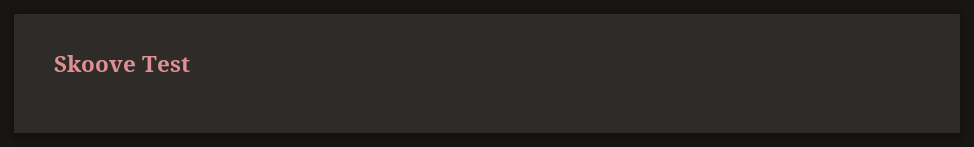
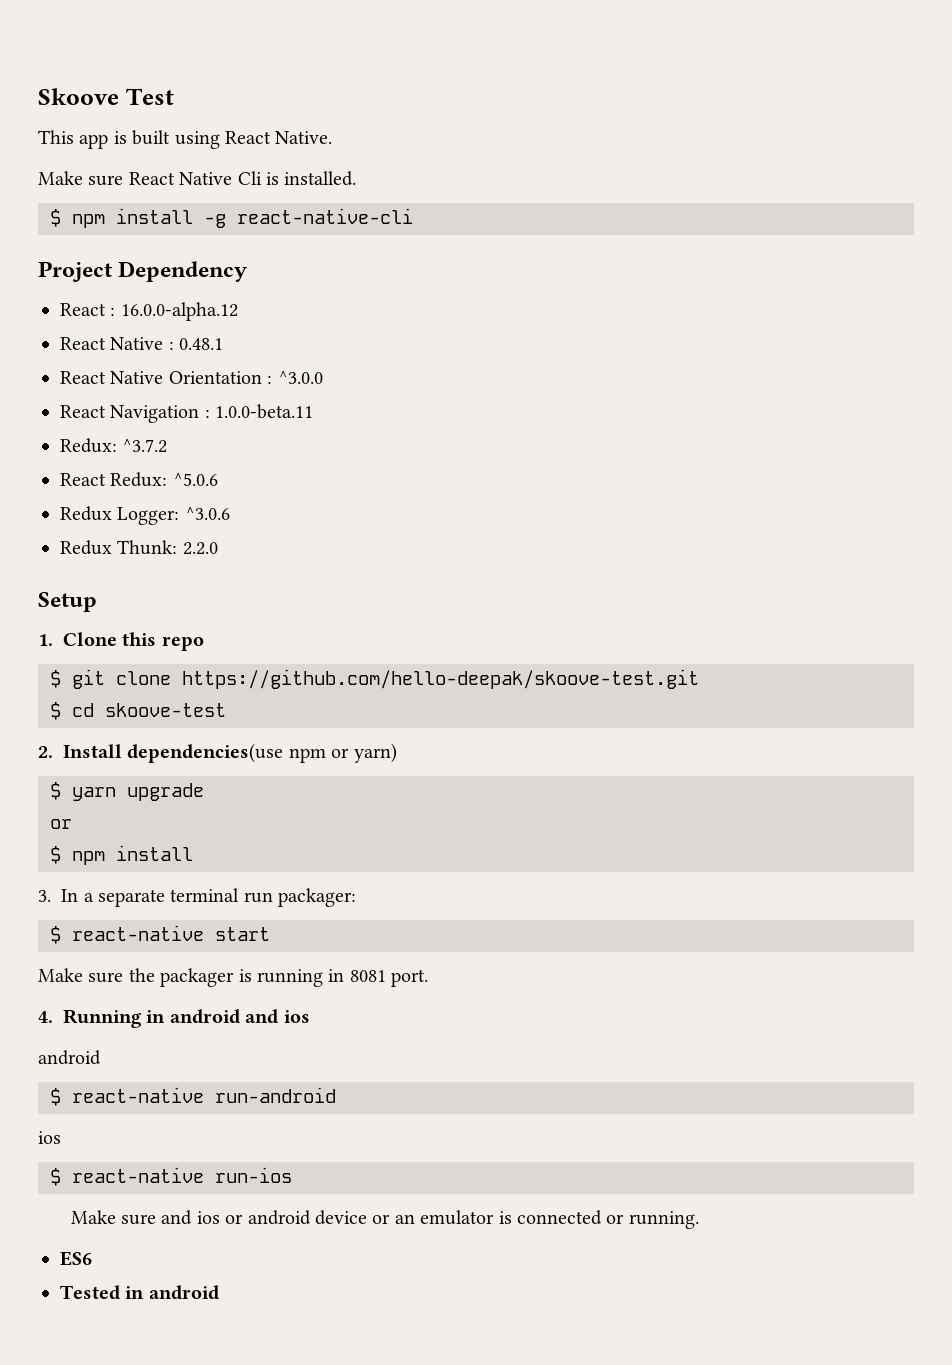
+ This app is built using React Native.
+ Make sure React Native Cli is installed.
+ $ npm install -g react-native-cli
+ Project Dependency
+ React : 16.0.0-alpha.12
+ React Native : 0.48.1
+ React Native Orientation : ^3.0.0
+ React Navigation : 1.0.0-beta.11
+ Redux: ^3.7.2
+ React Redux: ^5.0.6
+ Redux Logger: ^3.0.6
+ Redux Thunk: 2.2.0
+ Setup
+ 1. Clone this repo
+ $ git clone https://github.com/hello-deepak/skoove-test.git
+ $ cd skoove-test
+ 2. Install dependencies(use npm or yarn)
+ $ yarn upgrade
+ or
+ $ npm install
+ 3. In a separate terminal run packager:
+ $ react-native start
+ Make sure the packager is running in 8081 port.
+ 4. Running in android and ios
+ android
+ $ react-native run-android
+ ios
+ $ react-native run-ios
+ Make sure and ios or android device or an emulator is connected or running.
+ ES6
+ Tested in android

